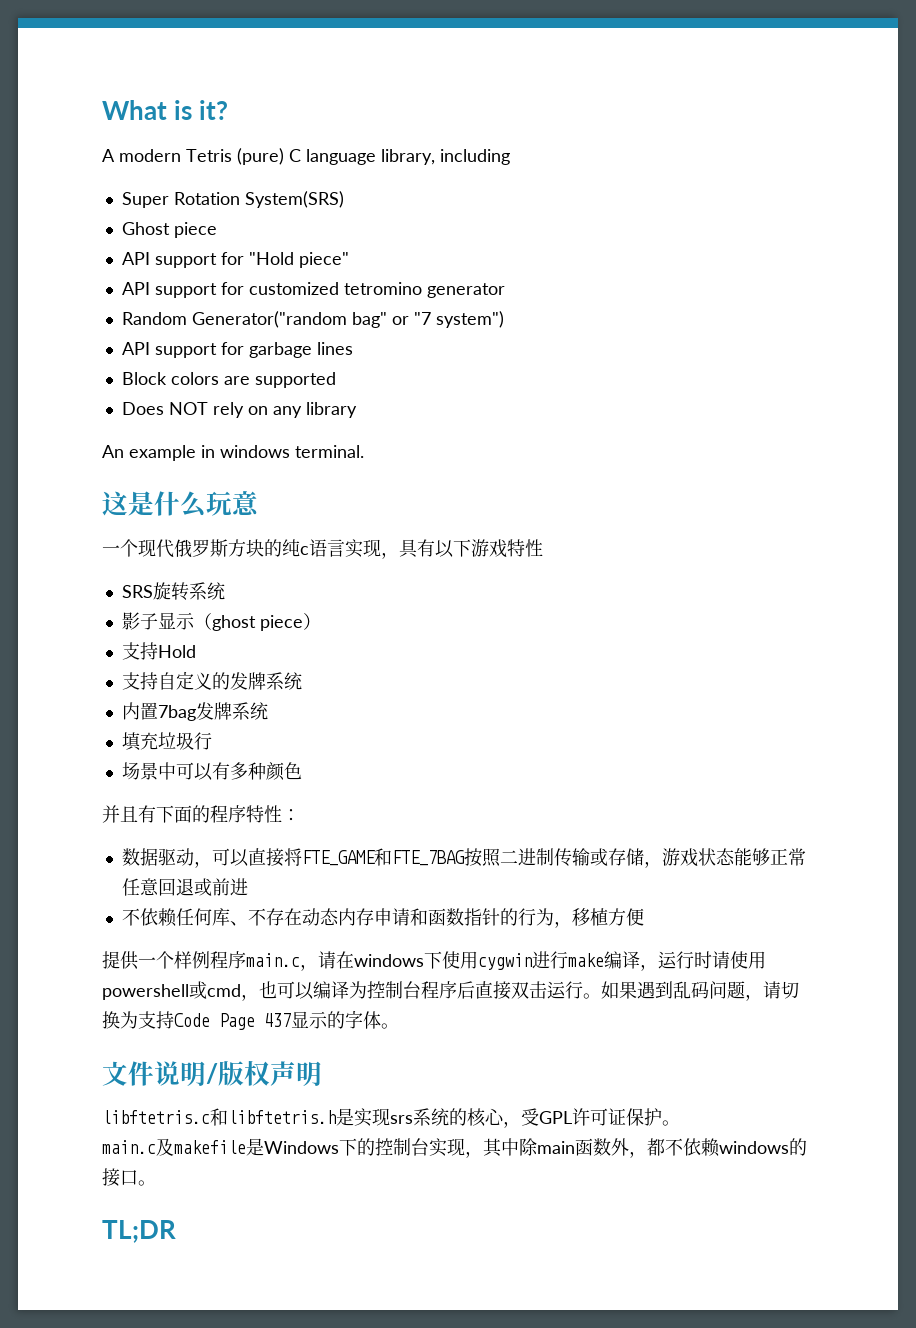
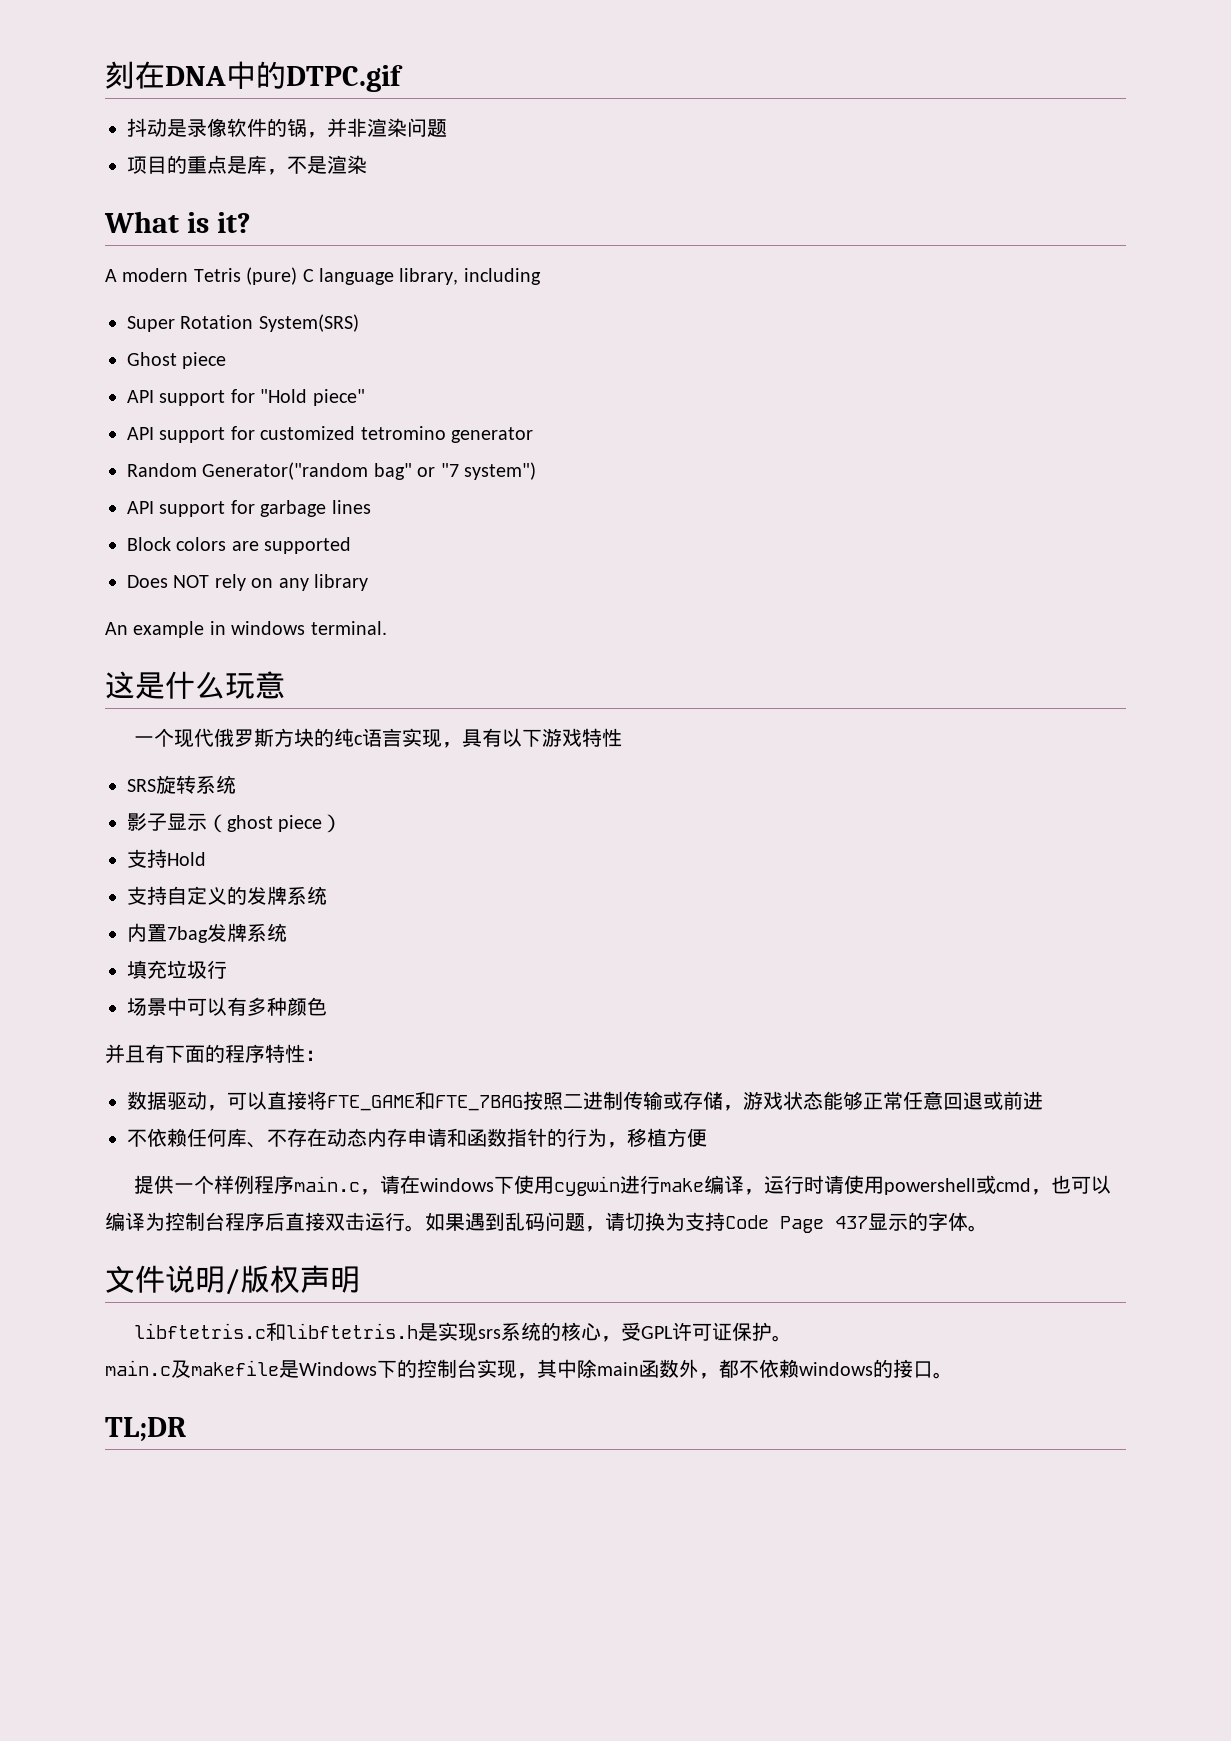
+ 刻在DNA中的DTPC.gif
+ 抖动是录像软件的锅，并非渲染问题
+ 项目的重点是库，不是渲染

